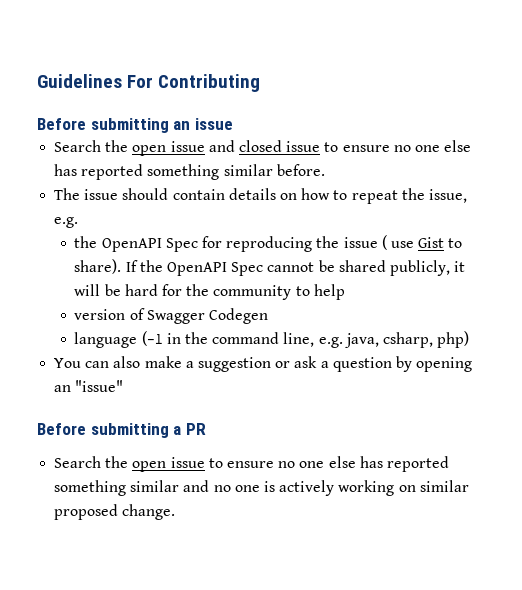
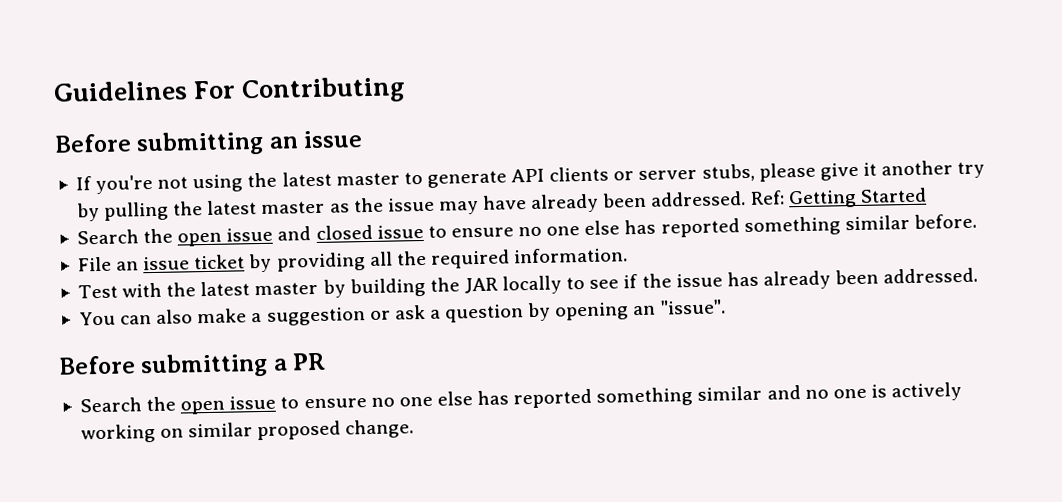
+ If you're not using the latest master to generate API clients or server stubs, please give it another try by pulling the latest master as the issue may have already been addressed. Ref: Getting Started
- The issue should contain details on how to repeat the issue, e.g.
- the OpenAPI Spec for reproducing the issue ( use Gist to share). If the OpenAPI Spec cannot be shared publicly, it will be hard for the community to help
- version of Swagger Codegen
- language (-l in the command line, e.g. java, csharp, php)
+ File an issue ticket by providing all the required information.
+ Test with the latest master by building the JAR locally to see if the issue has already been addressed.
- You can also make a suggestion or ask a question by opening an "issue"
+ You can also make a suggestion or ask a question by opening an "issue".

